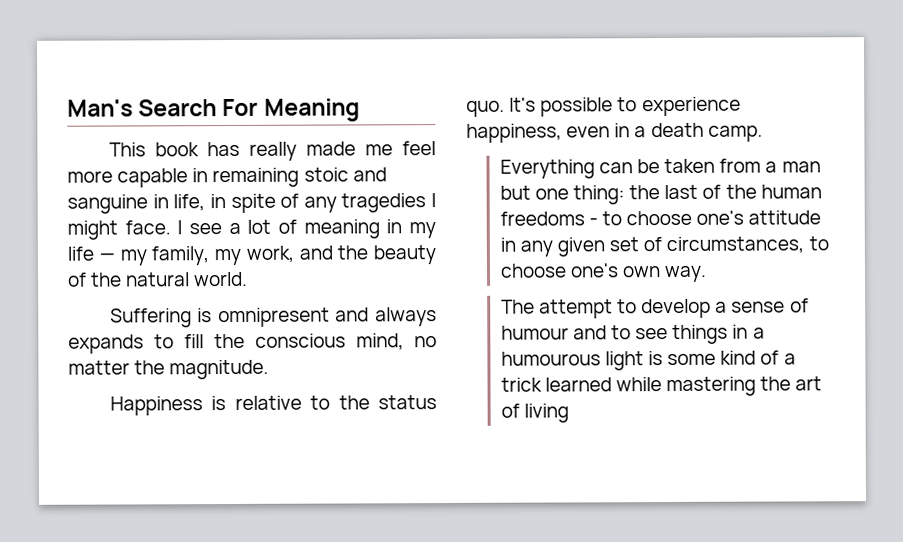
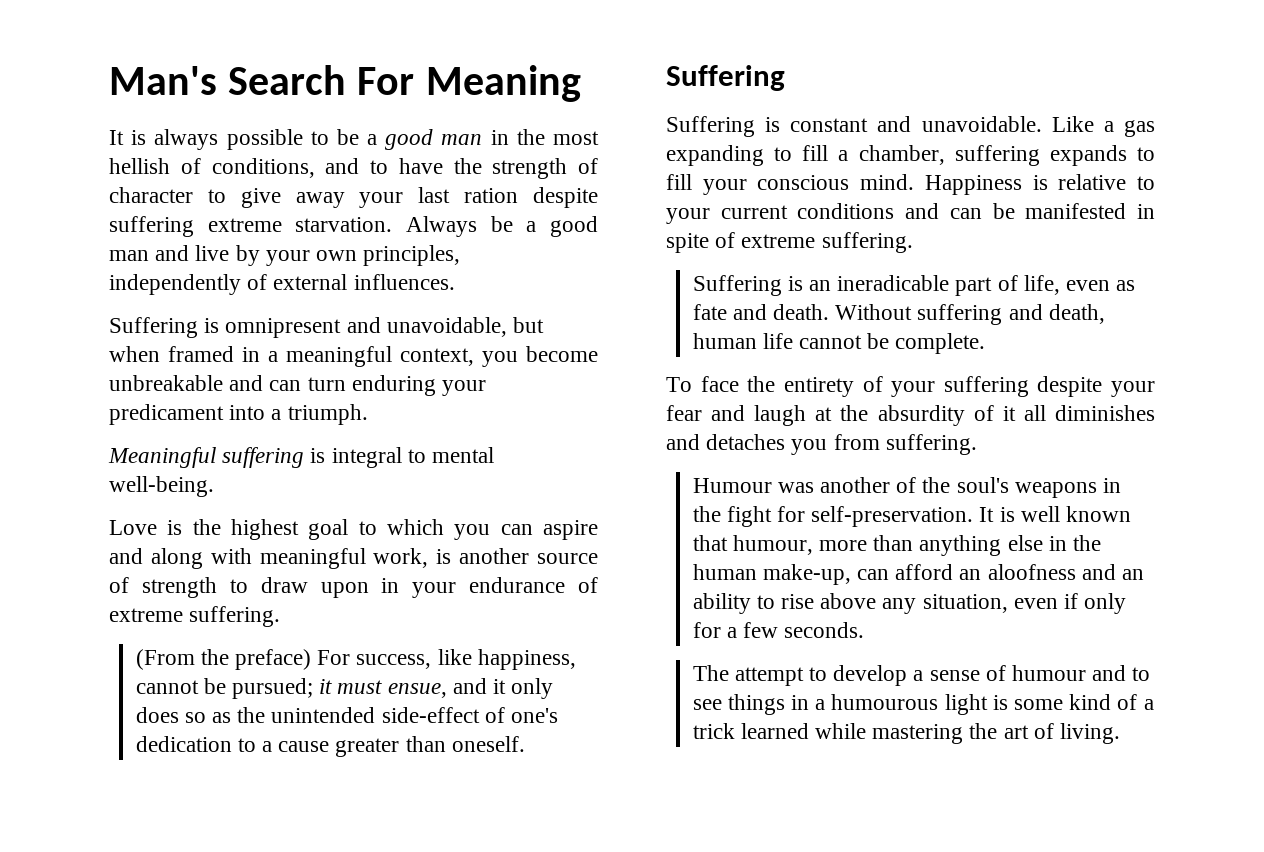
- This book has really made me feel more capable in remaining stoic and sanguine in life, in spite of any tragedies I might face. I see a lot of meaning in my life — my family, my work, and the beauty of the natural world.
- Suffering is omnipresent and always expands to fill the conscious mind, no matter the magnitude.
- Happiness is relative to the status quo. It's possible to experience happiness, even in a death camp.
- Everything can be taken from a man but one thing: the last of the human freedoms - to choose one's attitude in any given set of circumstances, to choose one's own way.
+ It is always possible to be a good man in the most hellish of conditions, and to have the strength of character to give away your last ration despite suffering extreme starvation. Always be a good man and live by your own principles, independently of external influences.
+ Suffering is omnipresent and unavoidable, but when framed in a meaningful context, you become unbreakable and can turn enduring your predicament into a triumph.
+ Meaningful suffering is integral to mental well-being.
+ Love is the highest goal to which you can aspire and along with meaningful work, is another source of strength to draw upon in your endurance of extreme suffering.
+ (From the preface) For success, like happiness, cannot be pursued; it must ensue, and it only does so as the unintended side-effect of one's dedication to a cause greater than oneself.
+ Suffering
+ Suffering is constant and unavoidable. Like a gas expanding to fill a chamber, suffering expands to fill your conscious mind. Happiness is relative to your current conditions and can be manifested in spite of extreme suffering.
+ Suffering is an ineradicable part of life, even as fate and death. Without suffering and death, human life cannot be complete.
+ To face the entirety of your suffering despite your fear and laugh at the absurdity of it all diminishes and detaches you from suffering.
+ Humour was another of the soul's weapons in the fight for self-preservation. It is well known that humour, more than anything else in the human make-up, can afford an aloofness and an ability to rise above any situation, even if only for a few seconds.
- The attempt to develop a sense of humour and to see things in a humourous light is some kind of a trick learned while mastering the art of living
+ The attempt to develop a sense of humour and to see things in a humourous light is some kind of a trick learned while mastering the art of living.

